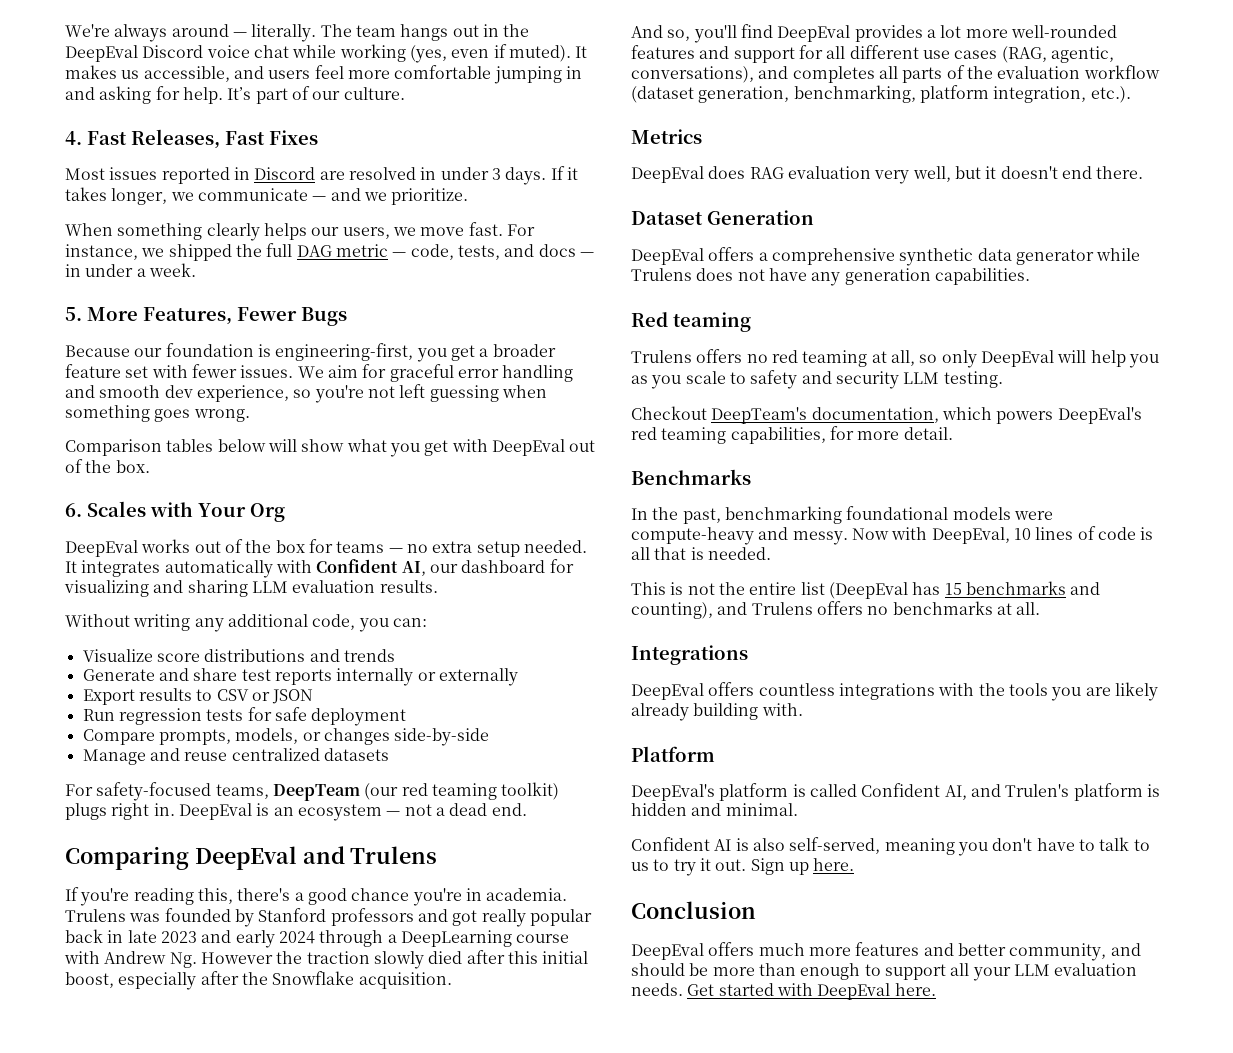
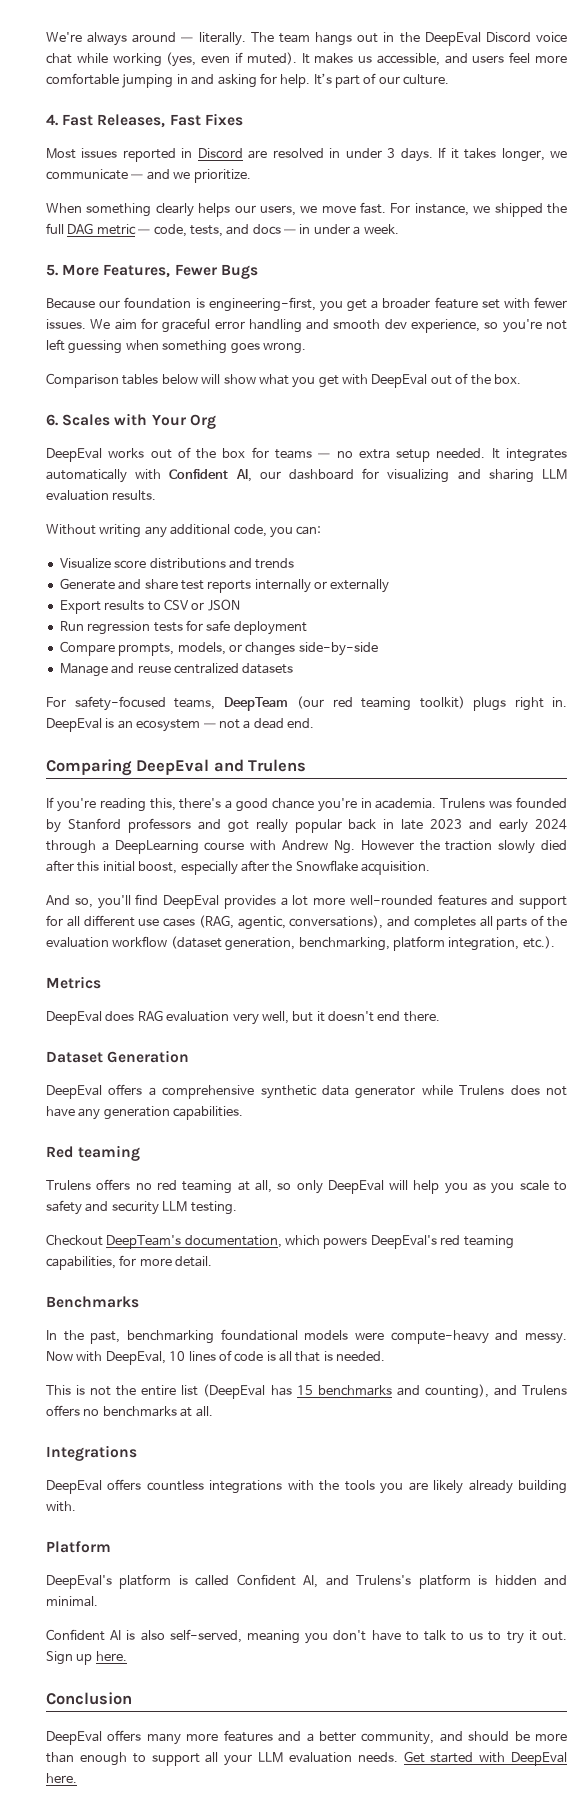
- DeepEval's platform is called Confident AI, and Trulen's platform is hidden and minimal.
+ DeepEval's platform is called Confident AI, and Trulens's platform is hidden and minimal.
- DeepEval offers much more features and better community, and should be more than enough to support all your LLM evaluation needs.
+ DeepEval offers many more features and a better community, and should be more than enough to support all your LLM evaluation needs.

